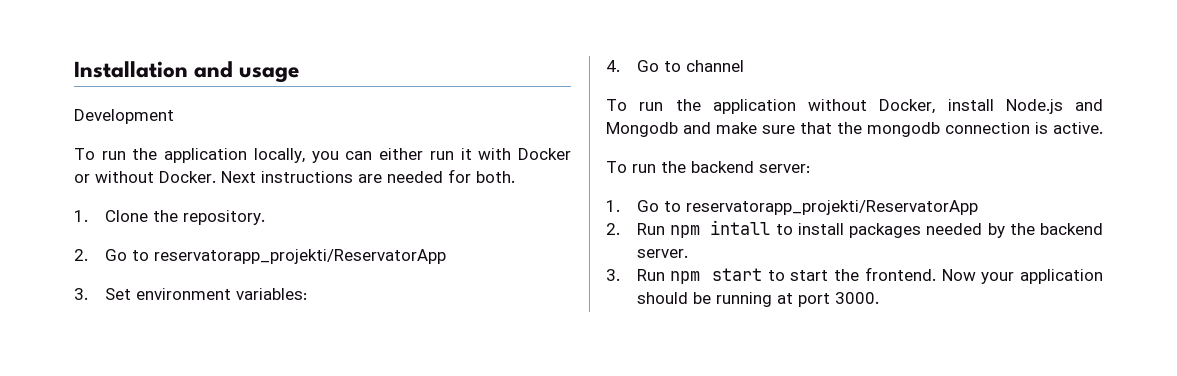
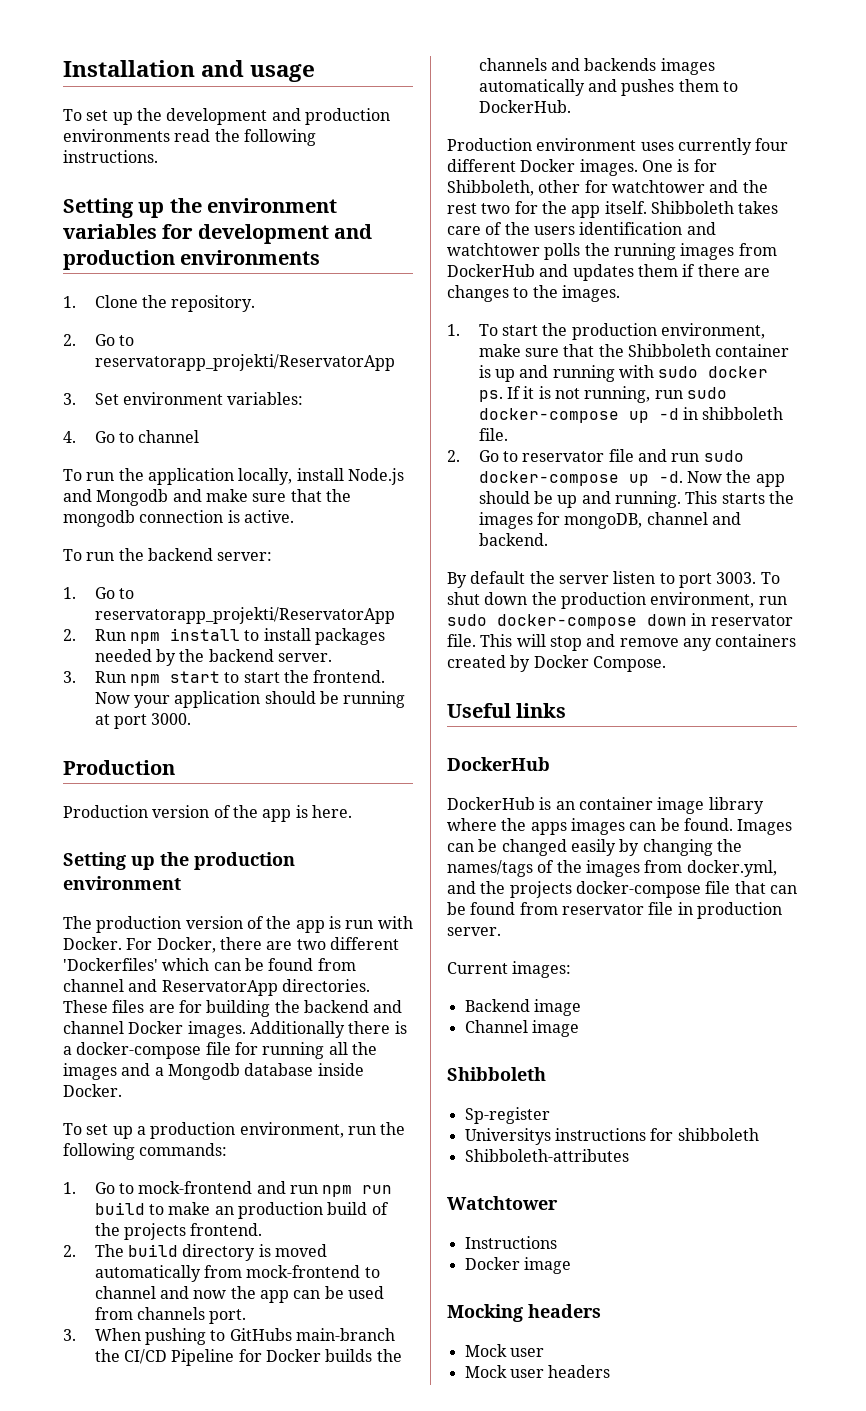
- Development
- To run the application locally, you can either run it with Docker or without Docker. Next instructions are needed for both.
+ To set up the development and production environments read the following instructions.
+ Setting up the environment variables for development and production environments
- To run the application without Docker, install Node.js and Mongodb and make sure that the mongodb connection is active.
+ To run the application locally, install Node.js and Mongodb and make sure that the mongodb connection is active.
- 2. Run npm intall to install packages needed by the backend server.
+ 2. Run npm install to install packages needed by the backend server.
  Now your application should be running at port 3000.
+ Production
+ Production version of the app is here.
+ Setting up the production environment
+ The production version of the app is run with Docker. For Docker, there are two different 'Dockerfiles' which can be found from channel and ReservatorApp directories. These files are for building the backend and channel Docker images. Additionally there is a docker-compose file for running all the images and a Mongodb database inside Docker.
+ To set up a production environment, run the following commands:
+ 1. Go to mock-frontend and run npm run build to make an production build of the projects frontend.
+ 2. The build directory is moved automatically from mock-frontend to channel and now the app can be used from channels port.
+ 3. When pushing to GitHubs main-branch the CI/CD Pipeline for Docker builds the channels and backends images automatically and pushes them to DockerHub.
+ Production environment uses currently four different Docker images. One is for Shibboleth, other for watchtower and the rest two for the app itself. Shibboleth takes care of the users identification and watchtower polls the running images from DockerHub and updates them if there are changes to the images.
+ 1. To start the production environment, make sure that the Shibboleth container is up and running with sudo docker ps. If it is not running, run sudo docker-compose up -d in shibboleth file.
+ 2. Go to reservator file and run sudo docker-compose up -d. Now the app should be up and running. This starts the images for mongoDB, channel and backend.
+ By default the server listen to port 3003. To shut down the production environment, run sudo docker-compose down in reservator file. This will stop and remove any containers created by Docker Compose.
+ Useful links
+ DockerHub
+ DockerHub is an container image library where the apps images can be found. Images can be changed easily by changing the names/tags of the images from docker.yml, and the projects docker-compose file that can be found from reservator file in production server.
+ Current images:
+ Backend image
+ Channel image
+ Shibboleth
+ Sp-register
+ Universitys instructions for shibboleth
+ Shibboleth-attributes
+ Watchtower
+ Instructions
+ Docker image
+ Mocking headers
+ Mock user
+ Mock user headers

